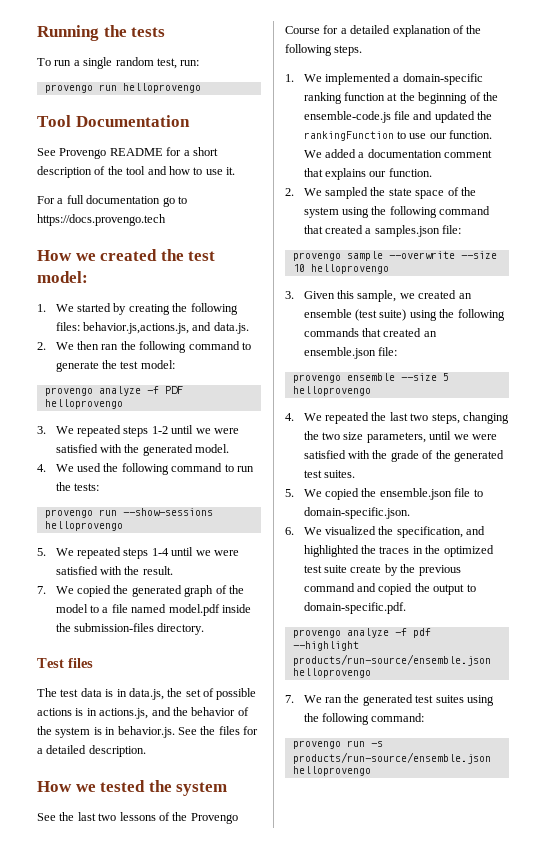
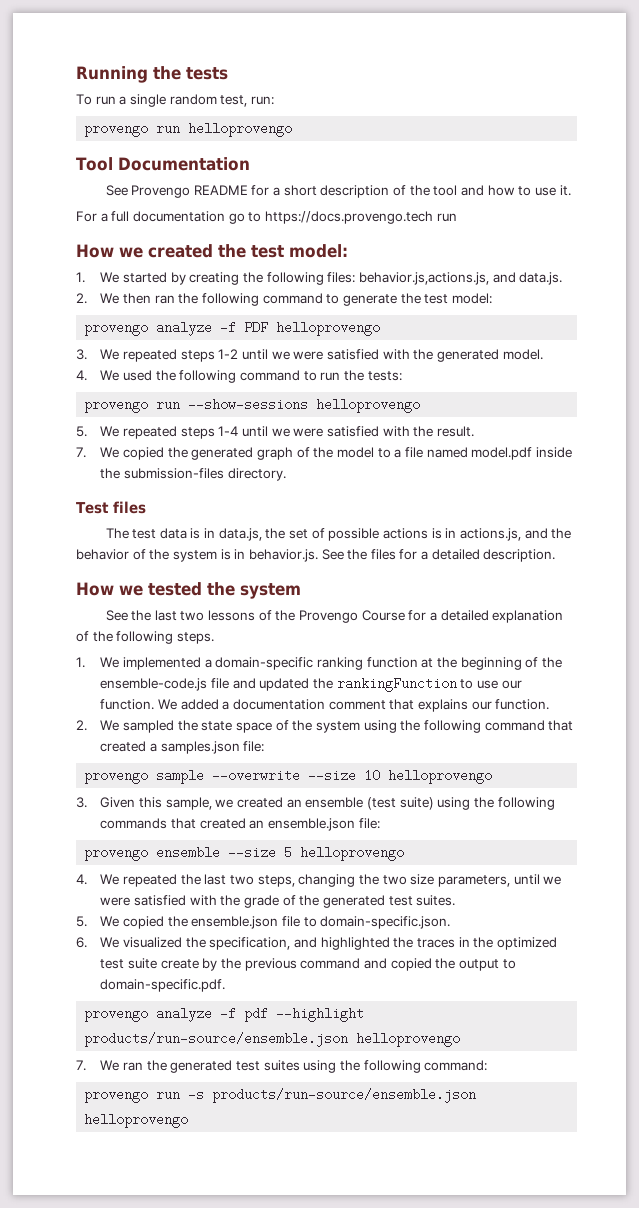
- For a full documentation go to https://docs.provengo.tech
+ For a full documentation go to https://docs.provengo.tech run

